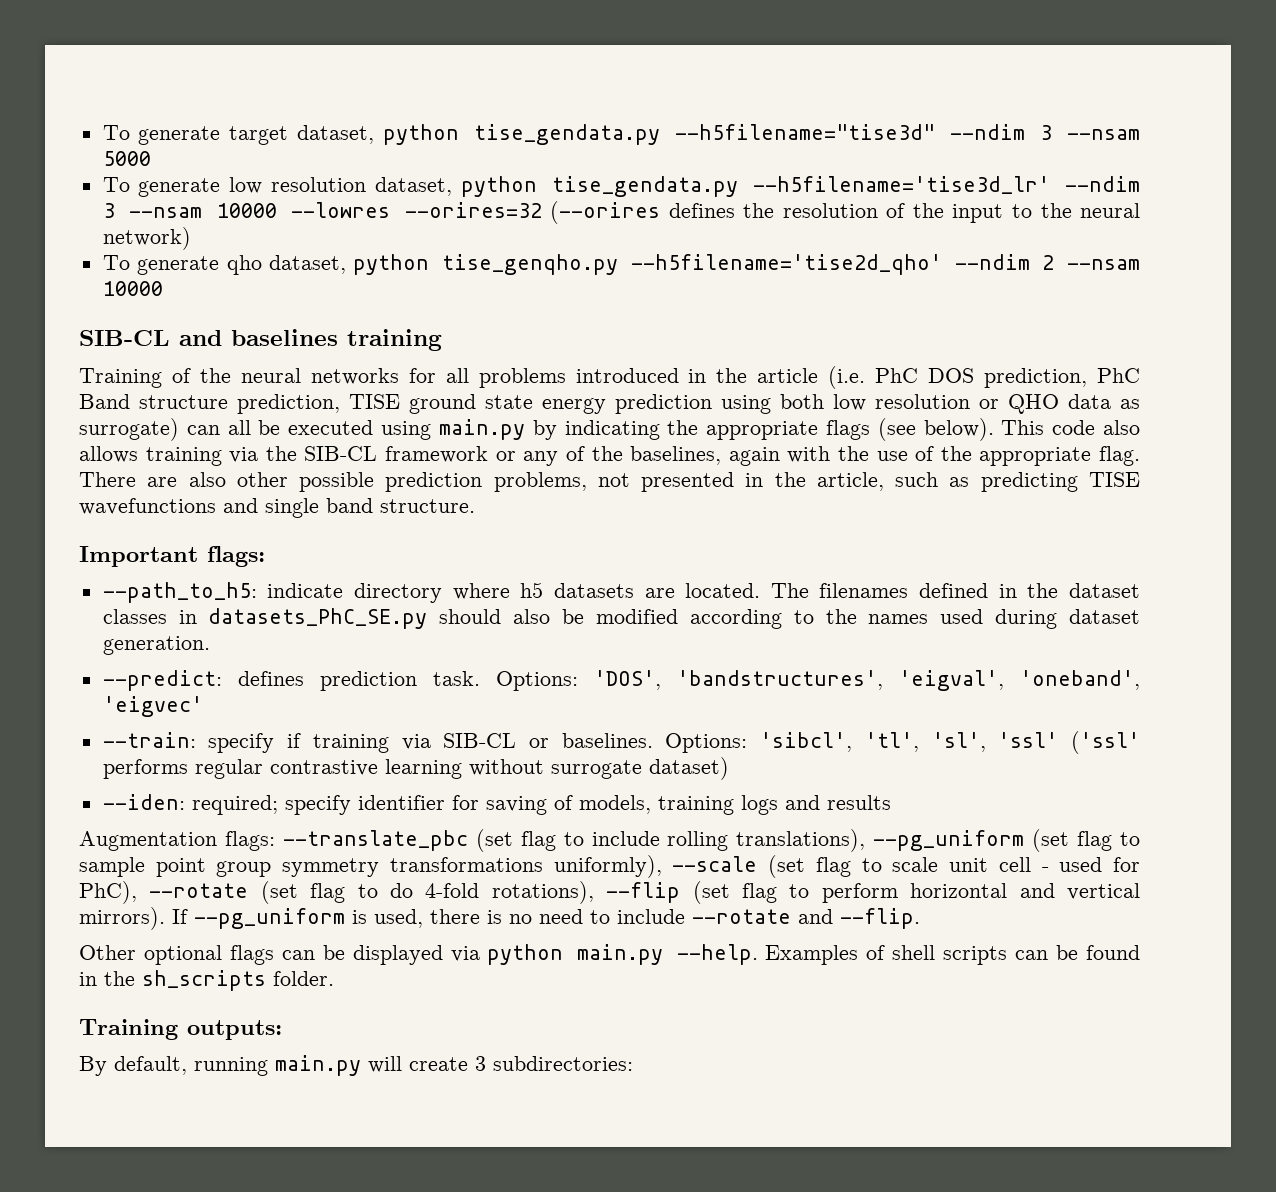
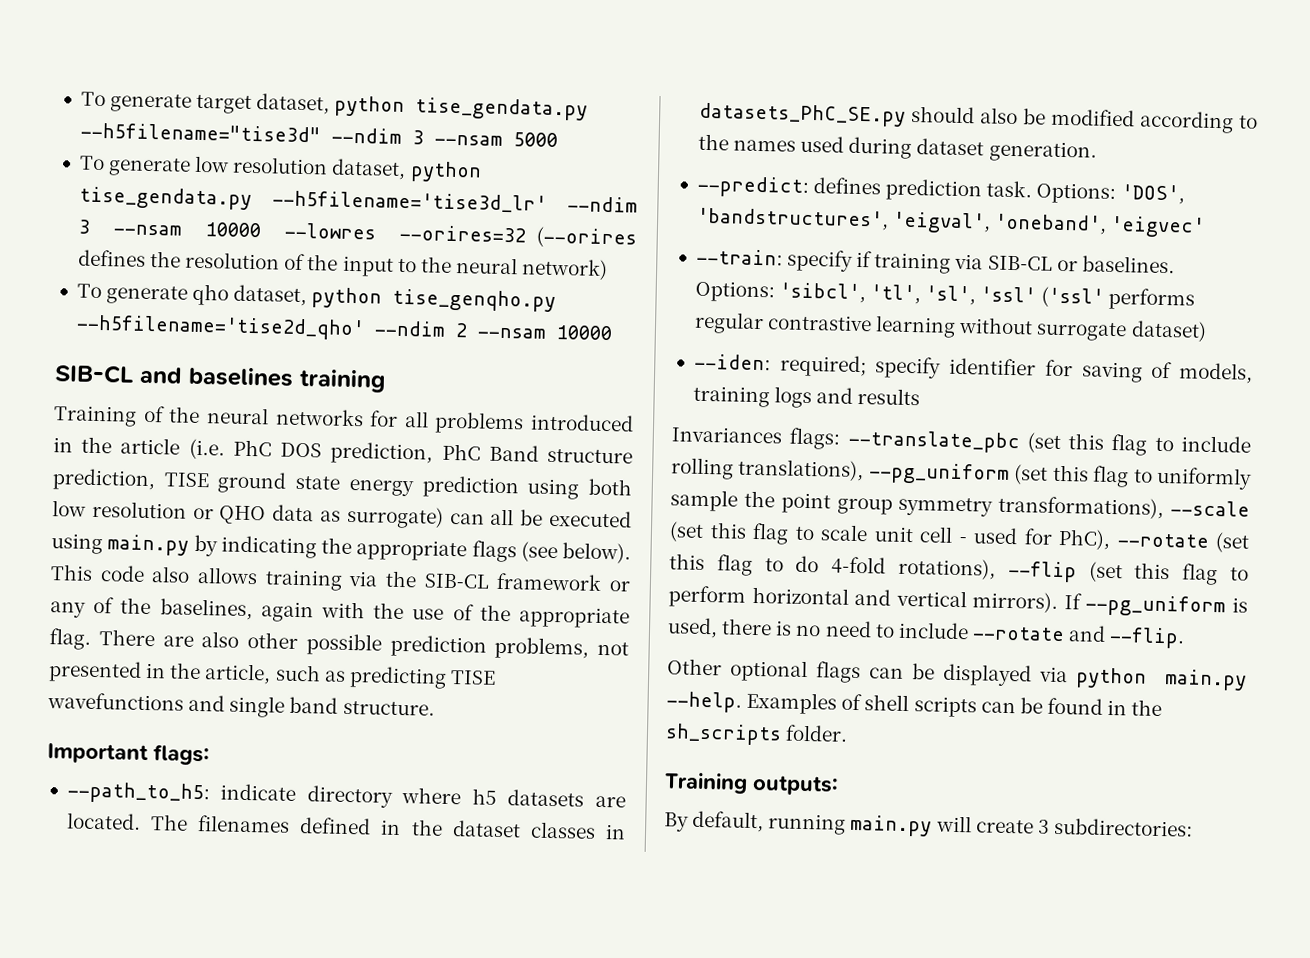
- Augmentation flags: --translate_pbc (set flag to include rolling translations), --pg_uniform (set flag to sample point group symmetry transformations uniformly), --scale (set flag to scale unit cell - used for PhC), --rotate (set flag to do 4-fold rotations), --flip (set flag to perform horizontal and vertical mirrors).
+ Invariances flags: --translate_pbc (set this flag to include rolling translations), --pg_uniform (set this flag to uniformly sample the point group symmetry transformations), --scale (set this flag to scale unit cell - used for PhC), --rotate (set this flag to do 4-fold rotations), --flip (set this flag to perform horizontal and vertical mirrors).

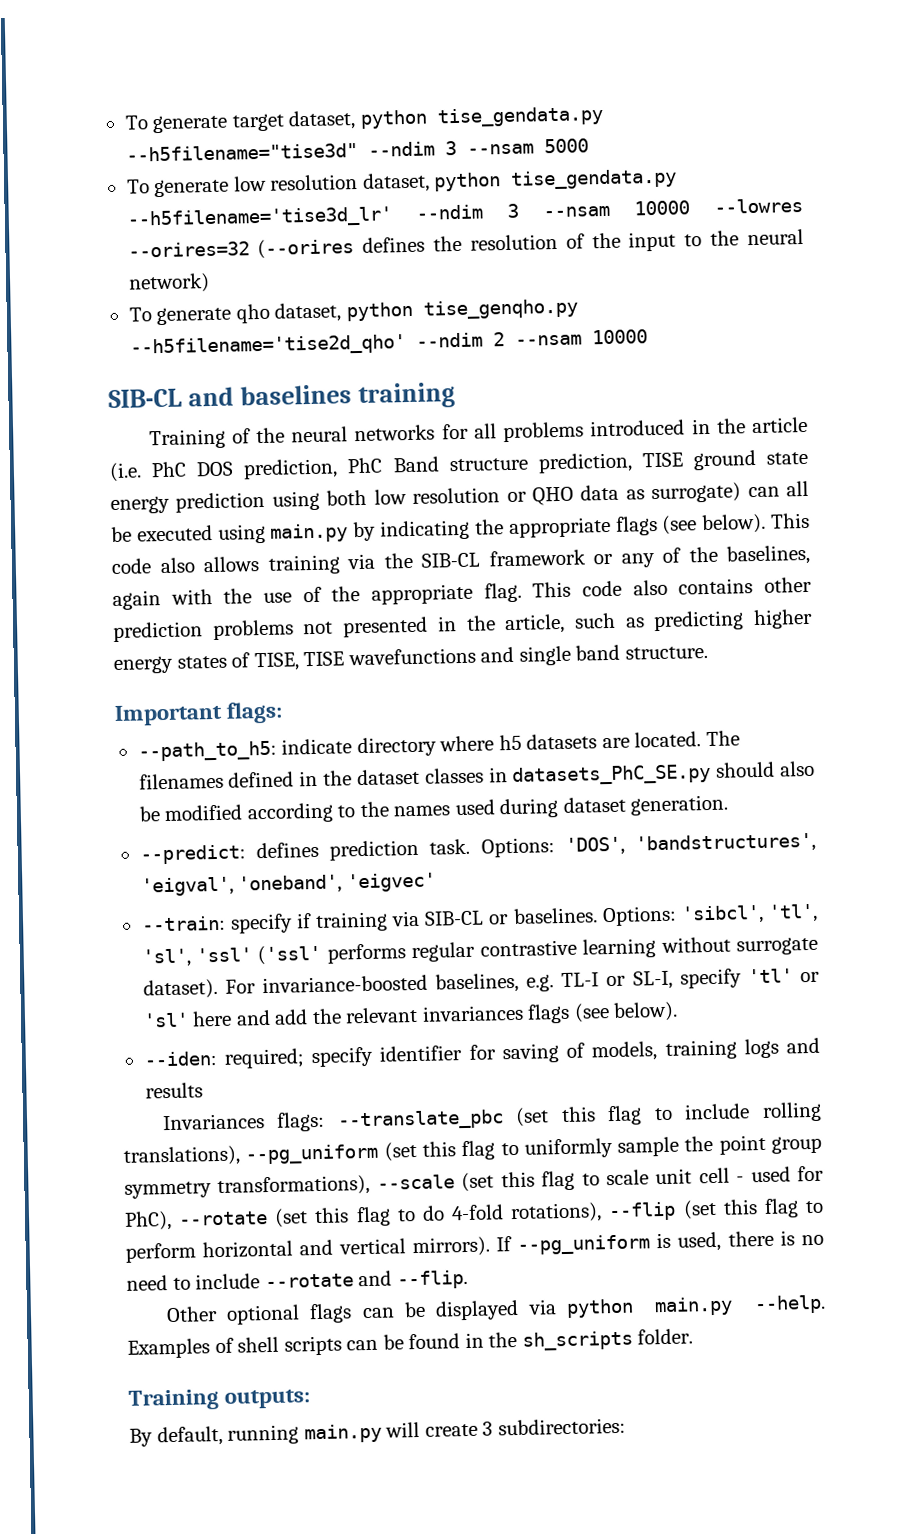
- There are also other possible prediction problems, not presented in the article, such as predicting TISE wavefunctions and single band structure.
+ This code also contains other prediction problems not presented in the article, such as predicting higher energy states of TISE, TISE wavefunctions and single band structure.
- Options: 'sibcl', 'tl', 'sl', 'ssl' ('ssl' performs regular contrastive learning without surrogate dataset)
+ Options: 'sibcl', 'tl', 'sl', 'ssl' ('ssl' performs regular contrastive learning without surrogate dataset). For invariance-boosted baselines, e.g. TL-I or SL-I, specify 'tl' or 'sl' here and add the relevant invariances flags (see below).

